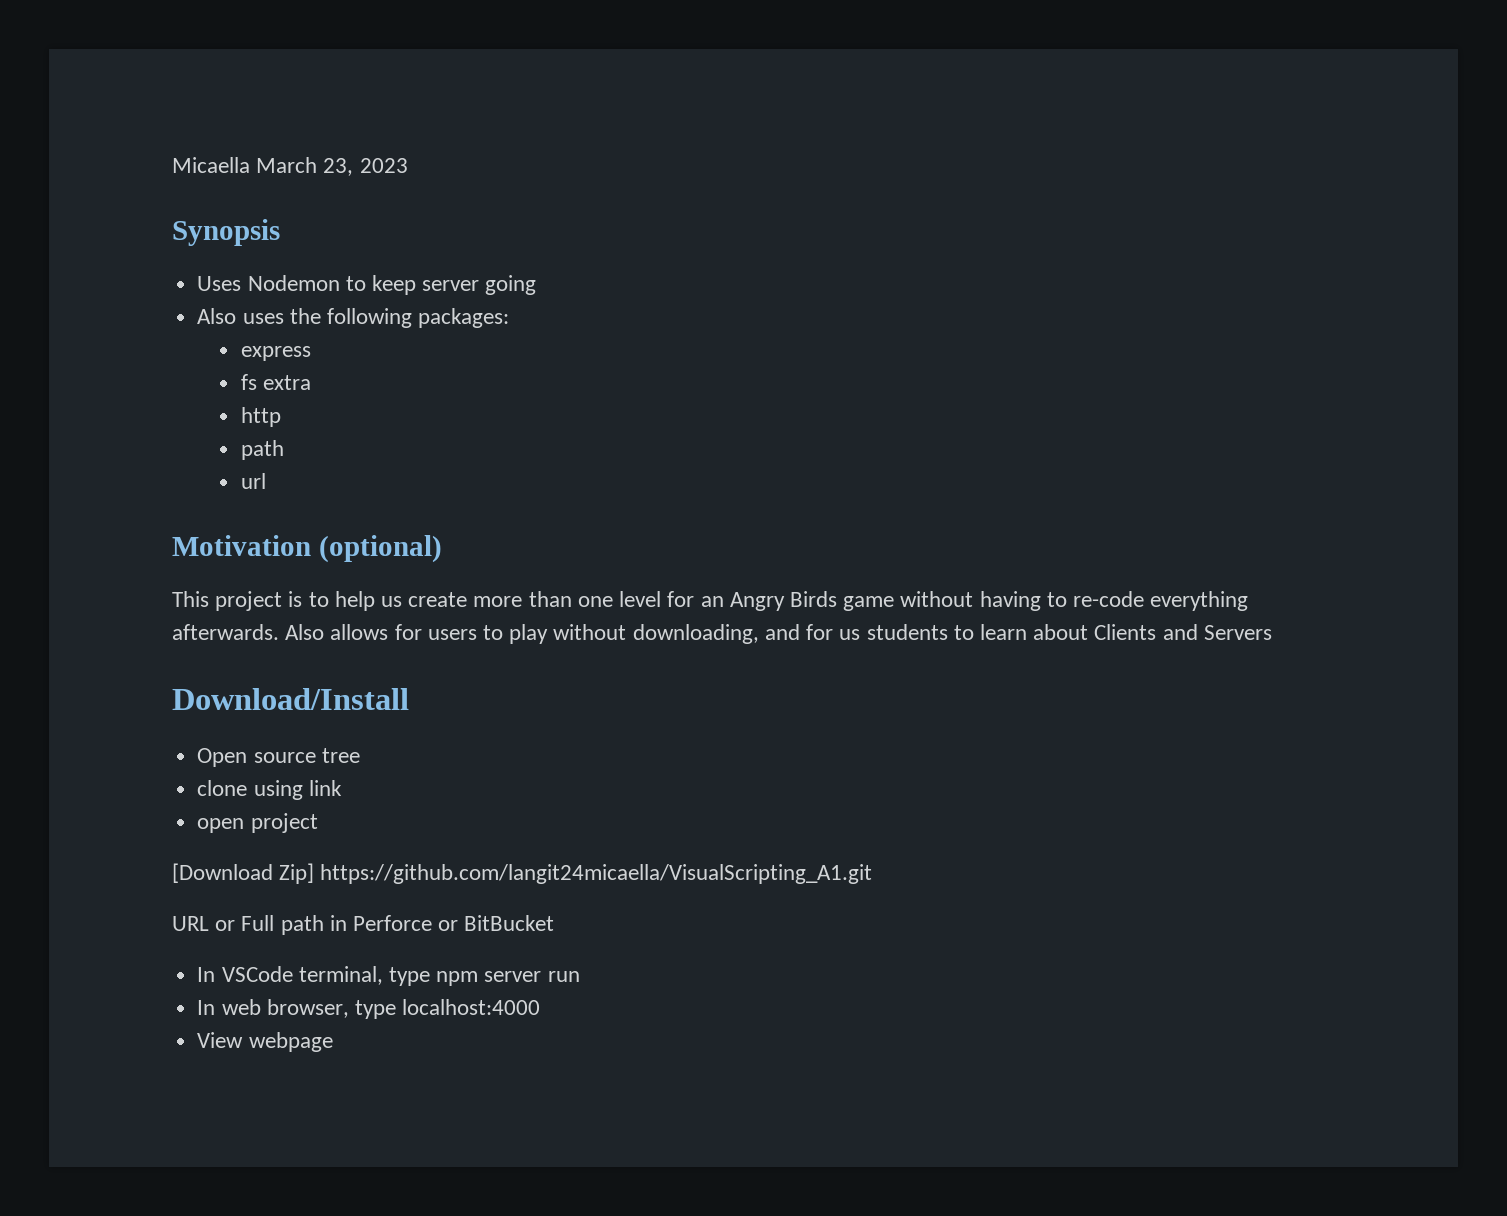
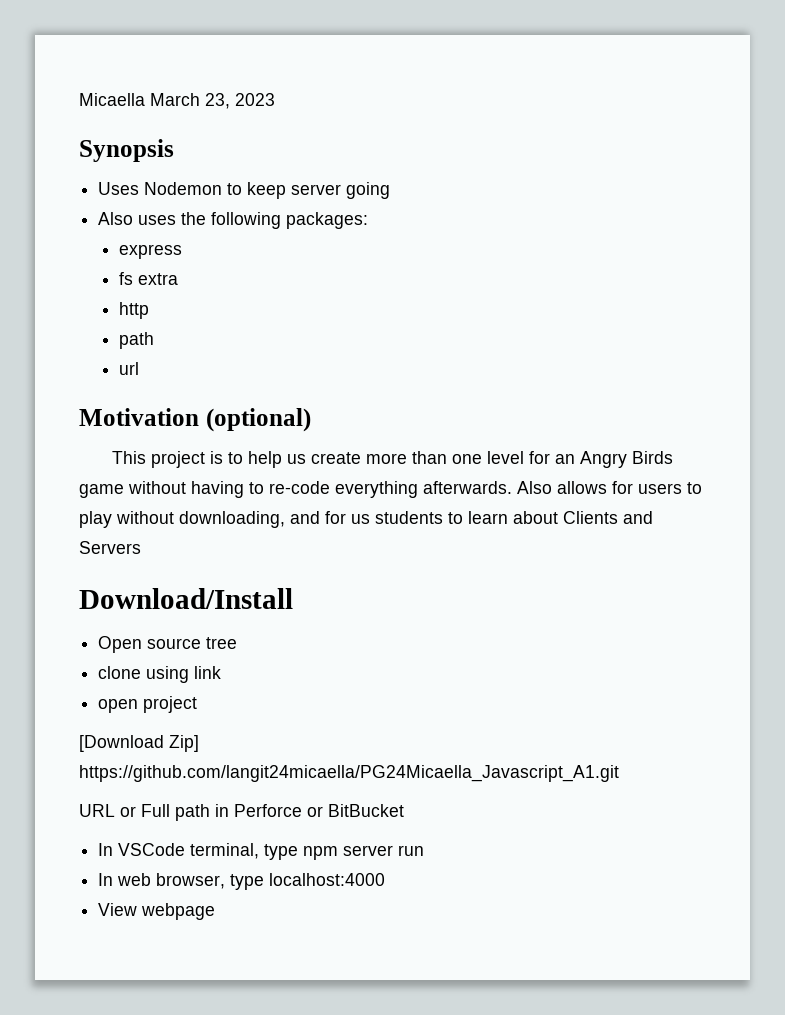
- [Download Zip] https://github.com/langit24micaella/VisualScripting_A1.git
+ [Download Zip] https://github.com/langit24micaella/PG24Micaella_Javascript_A1.git

